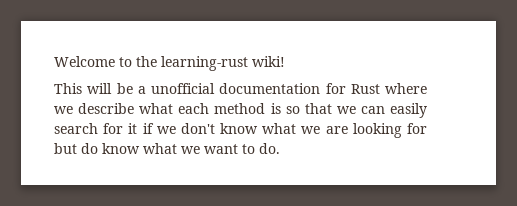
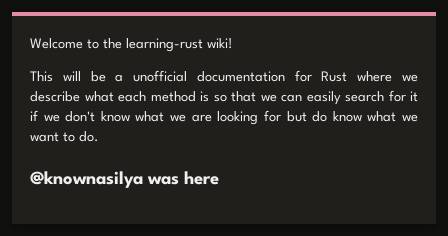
+ @knownasilya was here

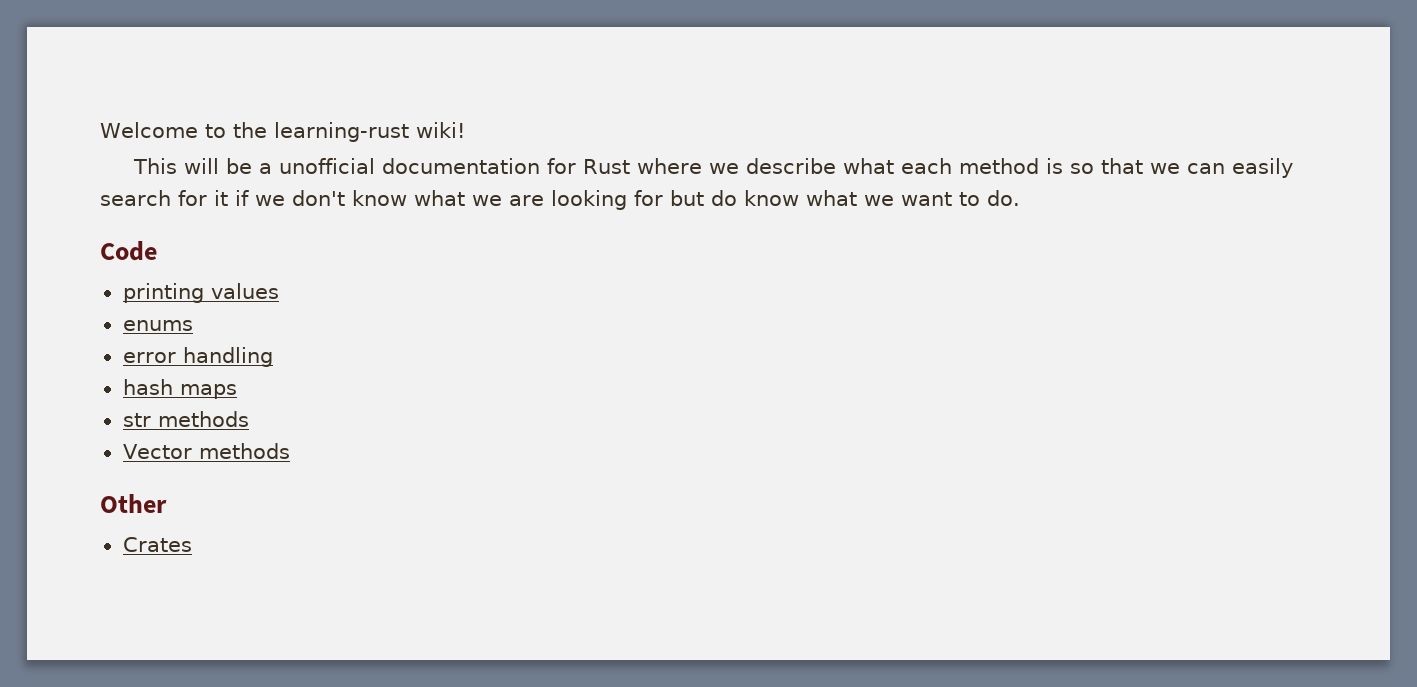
- @knownasilya was here
+ Code
+ printing values
+ enums
+ error handling
+ hash maps
+ str methods
+ Vector methods
+ Other
+ Crates

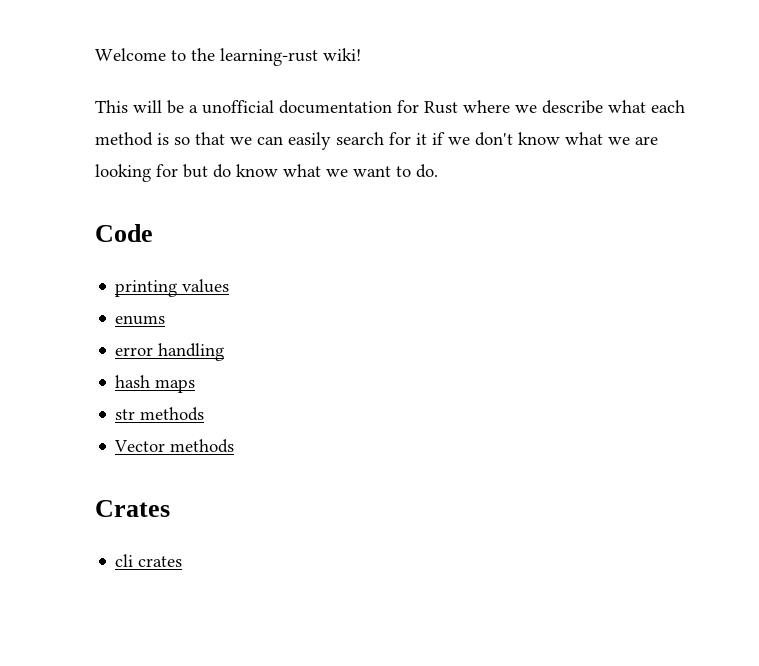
- Other
  Crates
+ cli crates

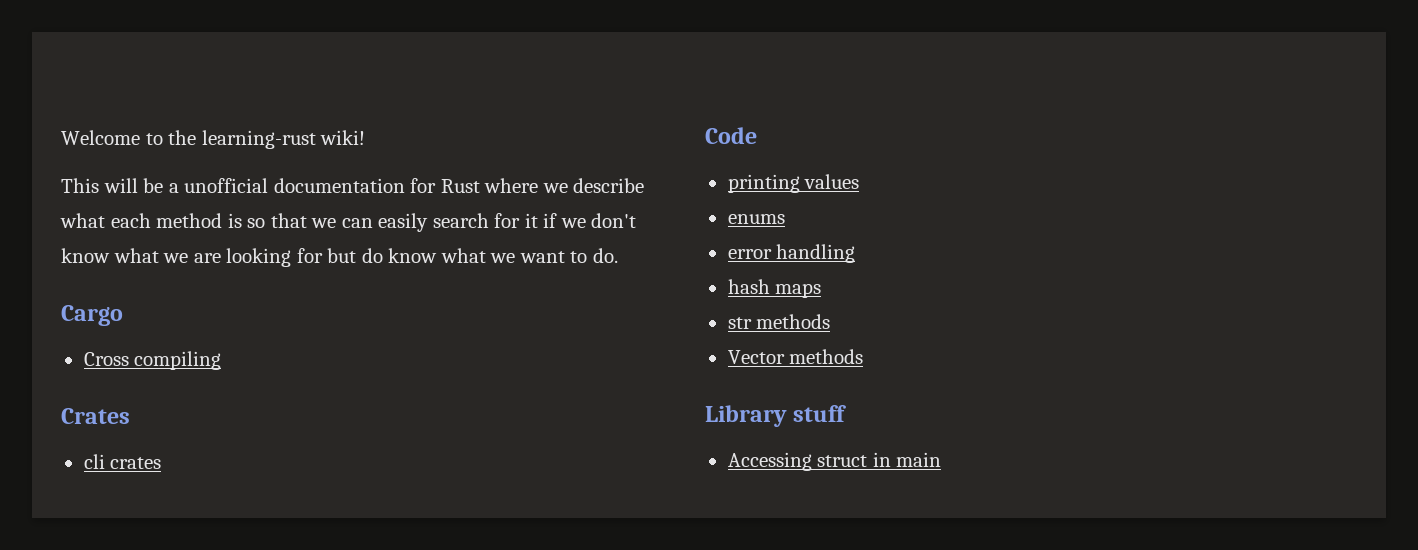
+ Cargo
+ Cross compiling
+ Crates
+ cli crates
- Crates
- cli crates
+ Library stuff
+ Accessing struct in main

